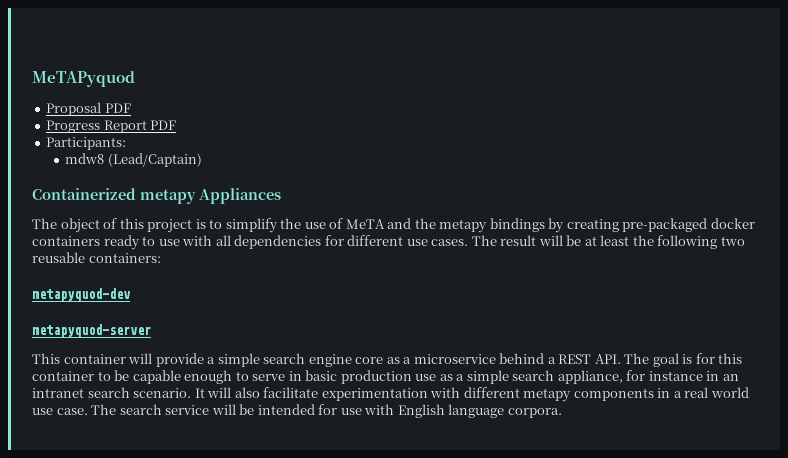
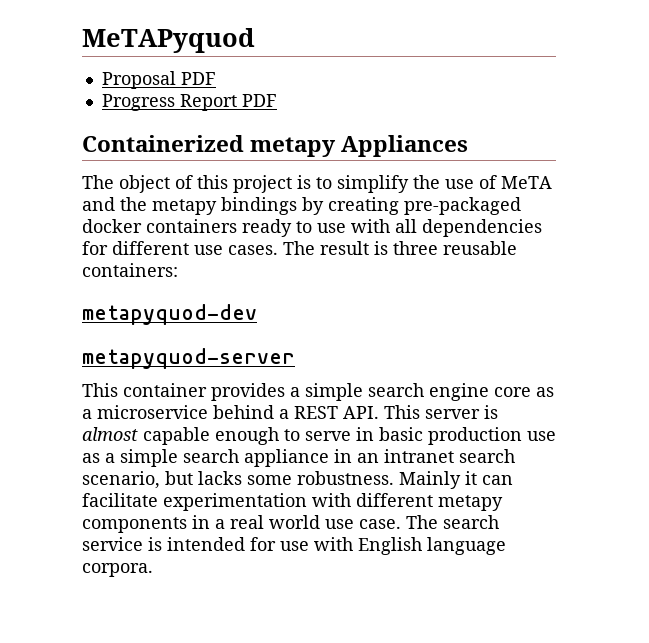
- Participants:
- mdw8 (Lead/Captain)
- The result will be at least the following two reusable containers:
+ The result is three reusable containers:
- This container will provide a simple search engine core as a microservice behind a REST API. The goal is for this container to be capable enough to serve in basic production use as a simple search appliance, for instance in an intranet search scenario. It will also facilitate experimentation with different metapy components in a real world use case.
+ This container provides a simple search engine core as a microservice behind a REST API. This server is almost capable enough to serve in basic production use as a simple search appliance in an intranet search scenario, but lacks some robustness. Mainly it can facilitate experimentation with different metapy components in a real world use case.
- The search service will be intended for use with English language corpora.
+ The search service is intended for use with English language corpora.

